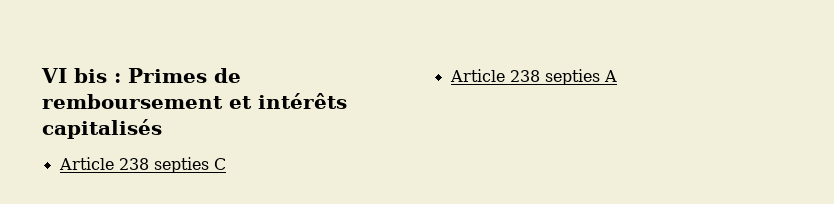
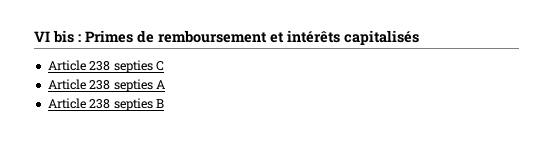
+ Article 238 septies B

